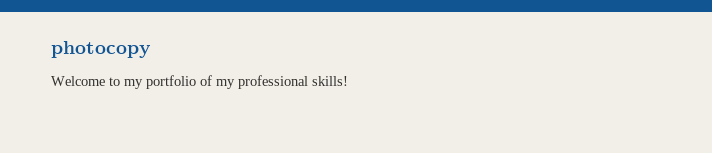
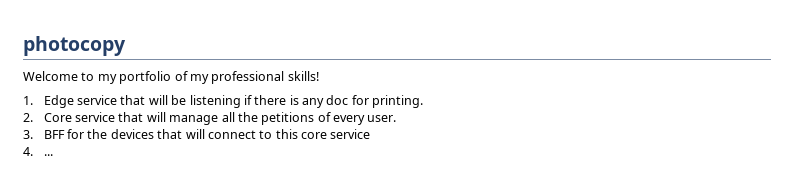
+ 1. Edge service that will be listening if there is any doc for printing.
+ 2. Core service that will manage all the petitions of every user.
+ 3. BFF for the devices that will connect to this core service
+ 4. ...

